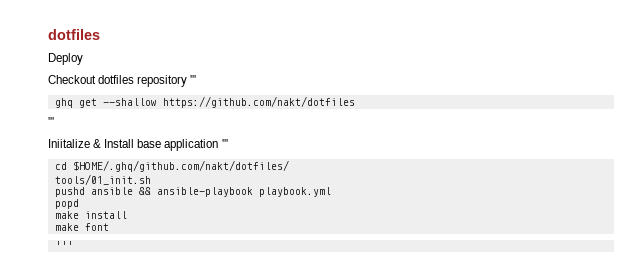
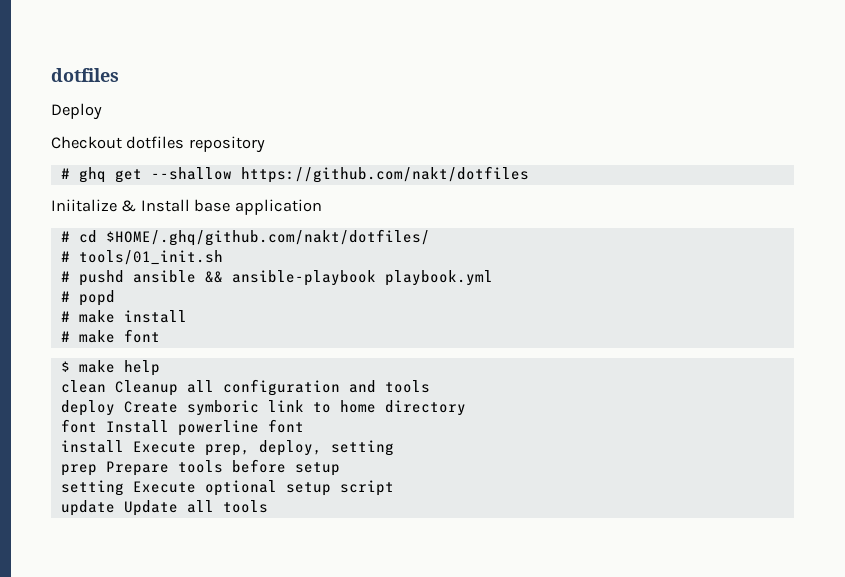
- Checkout dotfiles repository '''
- ghq get --shallow https://github.com/nakt/dotfiles
- '''
+ Checkout dotfiles repository
+ # ghq get --shallow https://github.com/nakt/dotfiles
- Iniitalize & Install base application '''
- cd $HOME/.ghq/github.com/nakt/dotfiles/
+ Iniitalize & Install base application
+ # cd $HOME/.ghq/github.com/nakt/dotfiles/
- tools/01_init.sh
+ # tools/01_init.sh
- pushd ansible && ansible-playbook playbook.yml
+ # pushd ansible && ansible-playbook playbook.yml
- popd
+ # popd
- make install
+ # make install
- make font
- '''
+ # make font
+ $ make help
+ clean Cleanup all configuration and tools
+ deploy Create symboric link to home directory
+ font Install powerline font
+ install Execute prep, deploy, setting
+ prep Prepare tools before setup
+ setting Execute optional setup script
+ update Update all tools

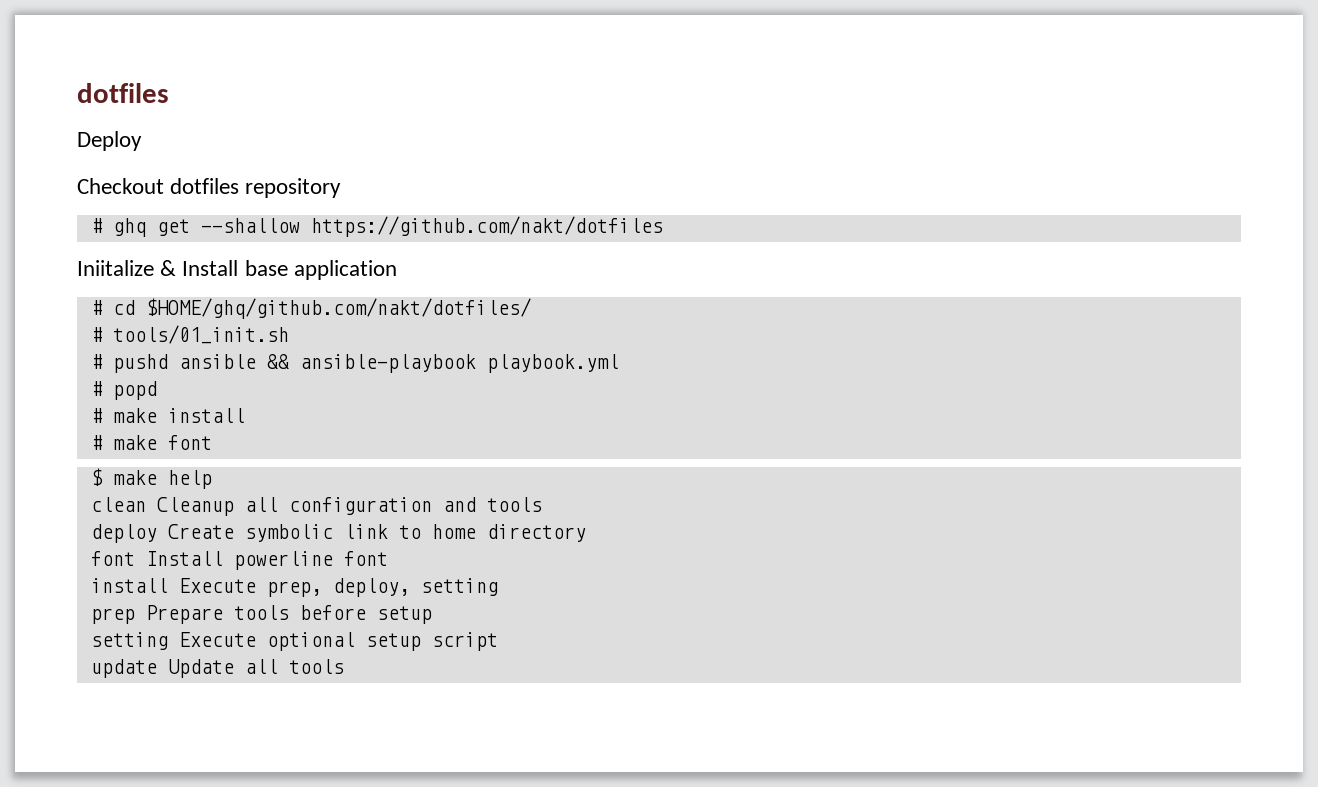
- # cd $HOME/.ghq/github.com/nakt/dotfiles/
+ # cd $HOME/ghq/github.com/nakt/dotfiles/
- deploy Create symboric link to home directory
+ deploy Create symbolic link to home directory

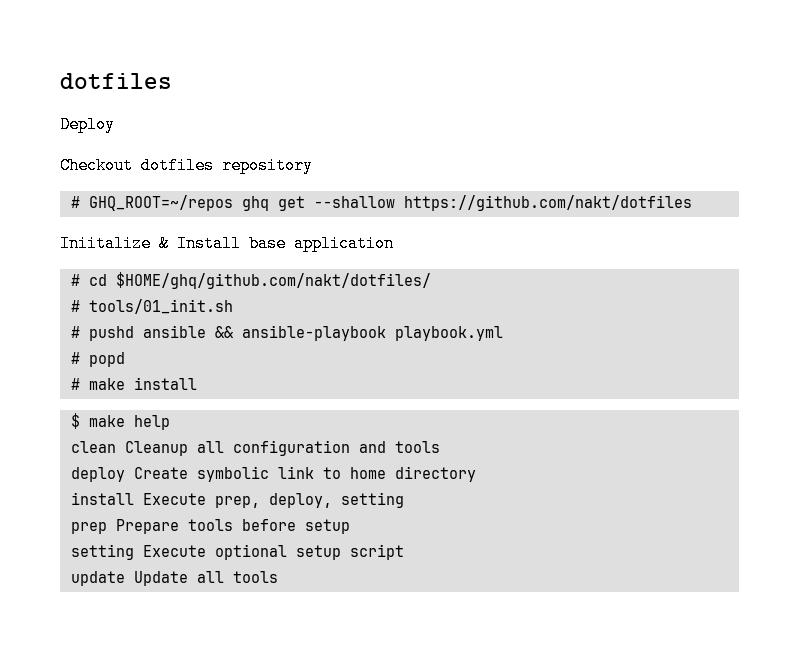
- # ghq get --shallow https://github.com/nakt/dotfiles
+ # GHQ_ROOT=~/repos ghq get --shallow https://github.com/nakt/dotfiles
- # make font
- font Install powerline font

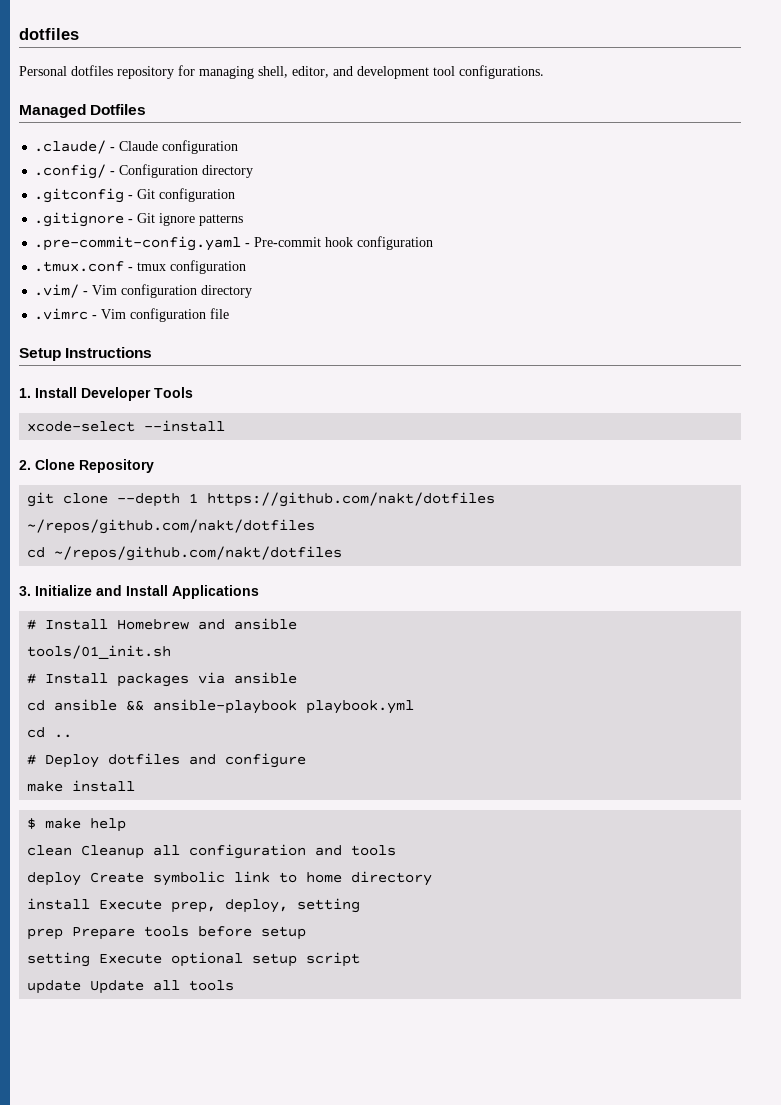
- Deploy
- Checkout dotfiles repository
- # GHQ_ROOT=~/repos ghq get --shallow https://github.com/nakt/dotfiles
- Iniitalize & Install base application
- # cd $HOME/ghq/github.com/nakt/dotfiles/
- # tools/01_init.sh
- # pushd ansible && ansible-playbook playbook.yml
+ Personal dotfiles repository for managing shell, editor, and development tool configurations.
+ Managed Dotfiles
+ .claude/ - Claude configuration
+ .config/ - Configuration directory
+ .gitconfig - Git configuration
+ .gitignore - Git ignore patterns
+ .pre-commit-config.yaml - Pre-commit hook configuration
+ .tmux.conf - tmux configuration
+ .vim/ - Vim configuration directory
+ .vimrc - Vim configuration file
+ Setup Instructions
+ 1. Install Developer Tools
+ xcode-select --install
+ 2. Clone Repository
+ git clone --depth 1 https://github.com/nakt/dotfiles ~/repos/github.com/nakt/dotfiles
+ cd ~/repos/github.com/nakt/dotfiles
+ 3. Initialize and Install Applications
+ # Install Homebrew and ansible
+ tools/01_init.sh
+ # Install packages via ansible
+ cd ansible && ansible-playbook playbook.yml
- # popd
- # make install
+ cd ..
+ # Deploy dotfiles and configure
+ make install

